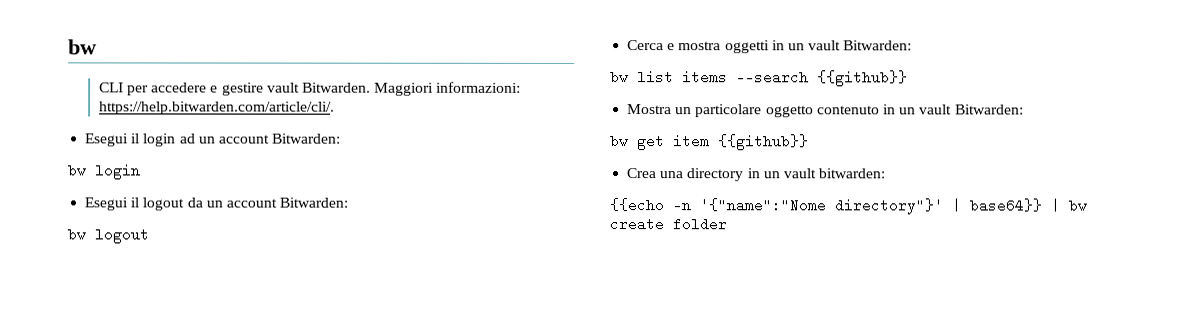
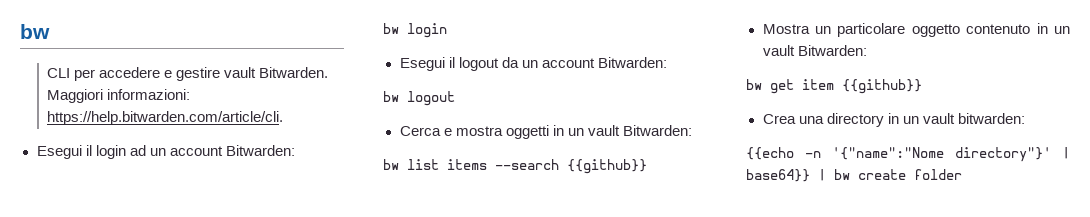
- Maggiori informazioni: https://help.bitwarden.com/article/cli/.
+ Maggiori informazioni: https://help.bitwarden.com/article/cli.

